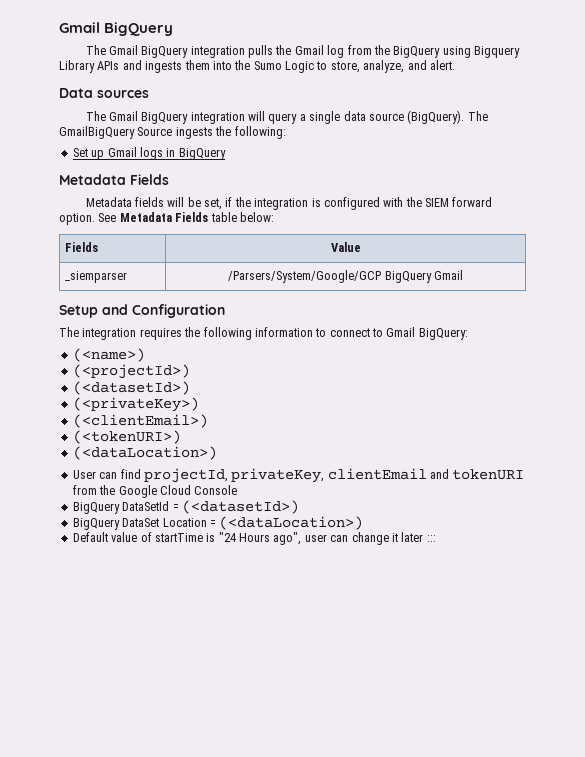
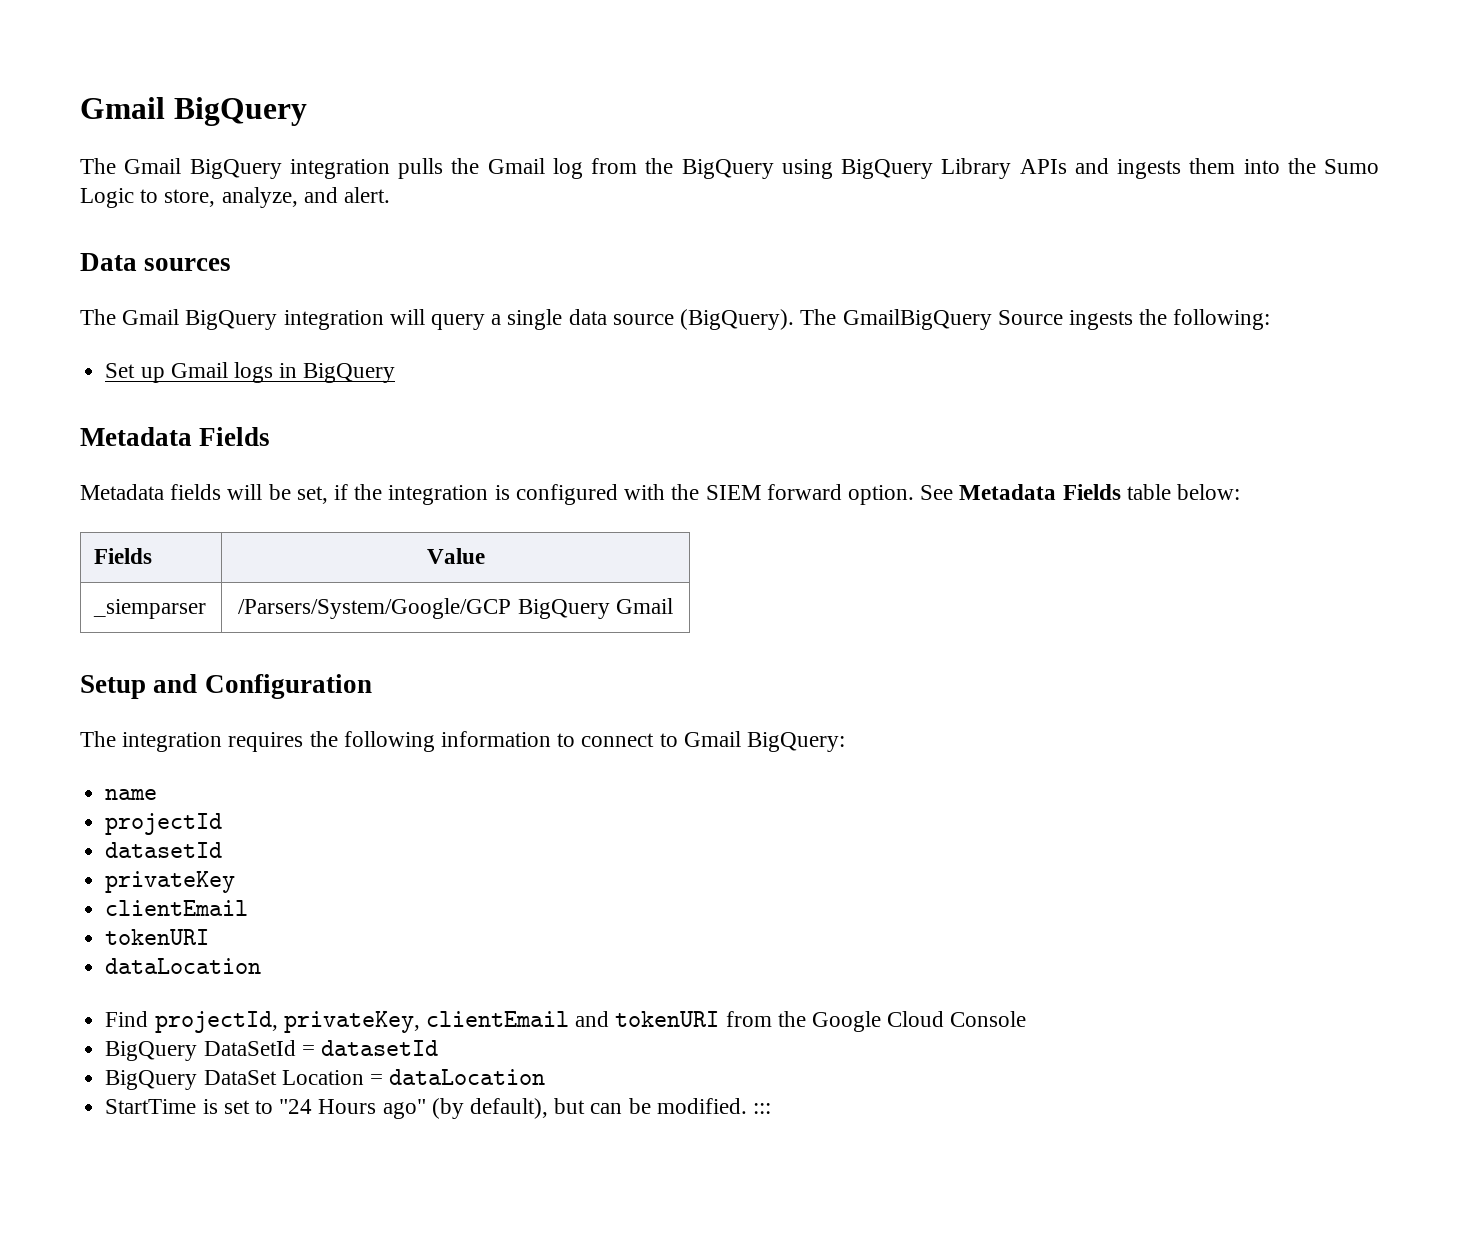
- The Gmail BigQuery integration pulls the Gmail log from the BigQuery using Bigquery Library APIs and ingests them into the Sumo Logic to store, analyze, and alert.
+ The Gmail BigQuery integration pulls the Gmail log from the BigQuery using BigQuery Library APIs and ingests them into the Sumo Logic to store, analyze, and alert.
- (<name>)
- (<projectId>)
- (<datasetId>)
- (<privateKey>)
- (<clientEmail>)
- (<tokenURI>)
- (<dataLocation>)
- User can find projectId, privateKey, clientEmail and tokenURI from the Google Cloud Console
+ name
+ projectId
+ datasetId
+ privateKey
+ clientEmail
+ tokenURI
+ dataLocation
+ Find projectId, privateKey, clientEmail and tokenURI from the Google Cloud Console
- BigQuery DataSetId = (<datasetId>)
+ BigQuery DataSetId = datasetId
- BigQuery DataSet Location = (<dataLocation>)
- Default value of startTime is "24 Hours ago", user can change it later :::
+ BigQuery DataSet Location = dataLocation
+ StartTime is set to "24 Hours ago" (by default), but can be modified. :::

